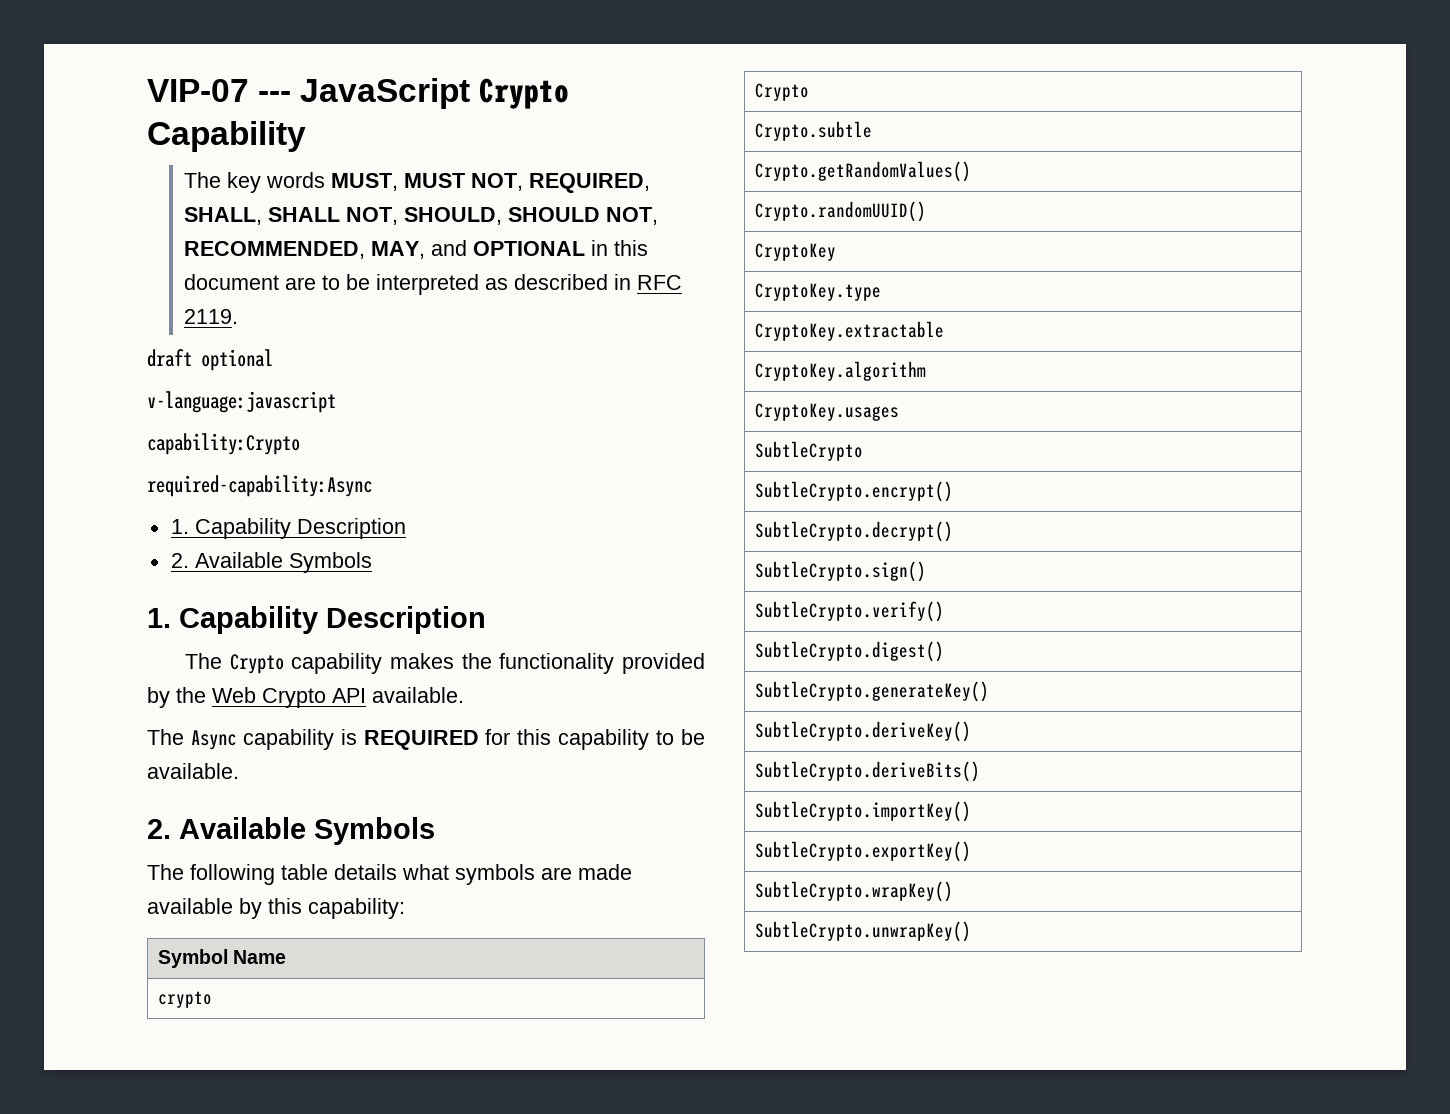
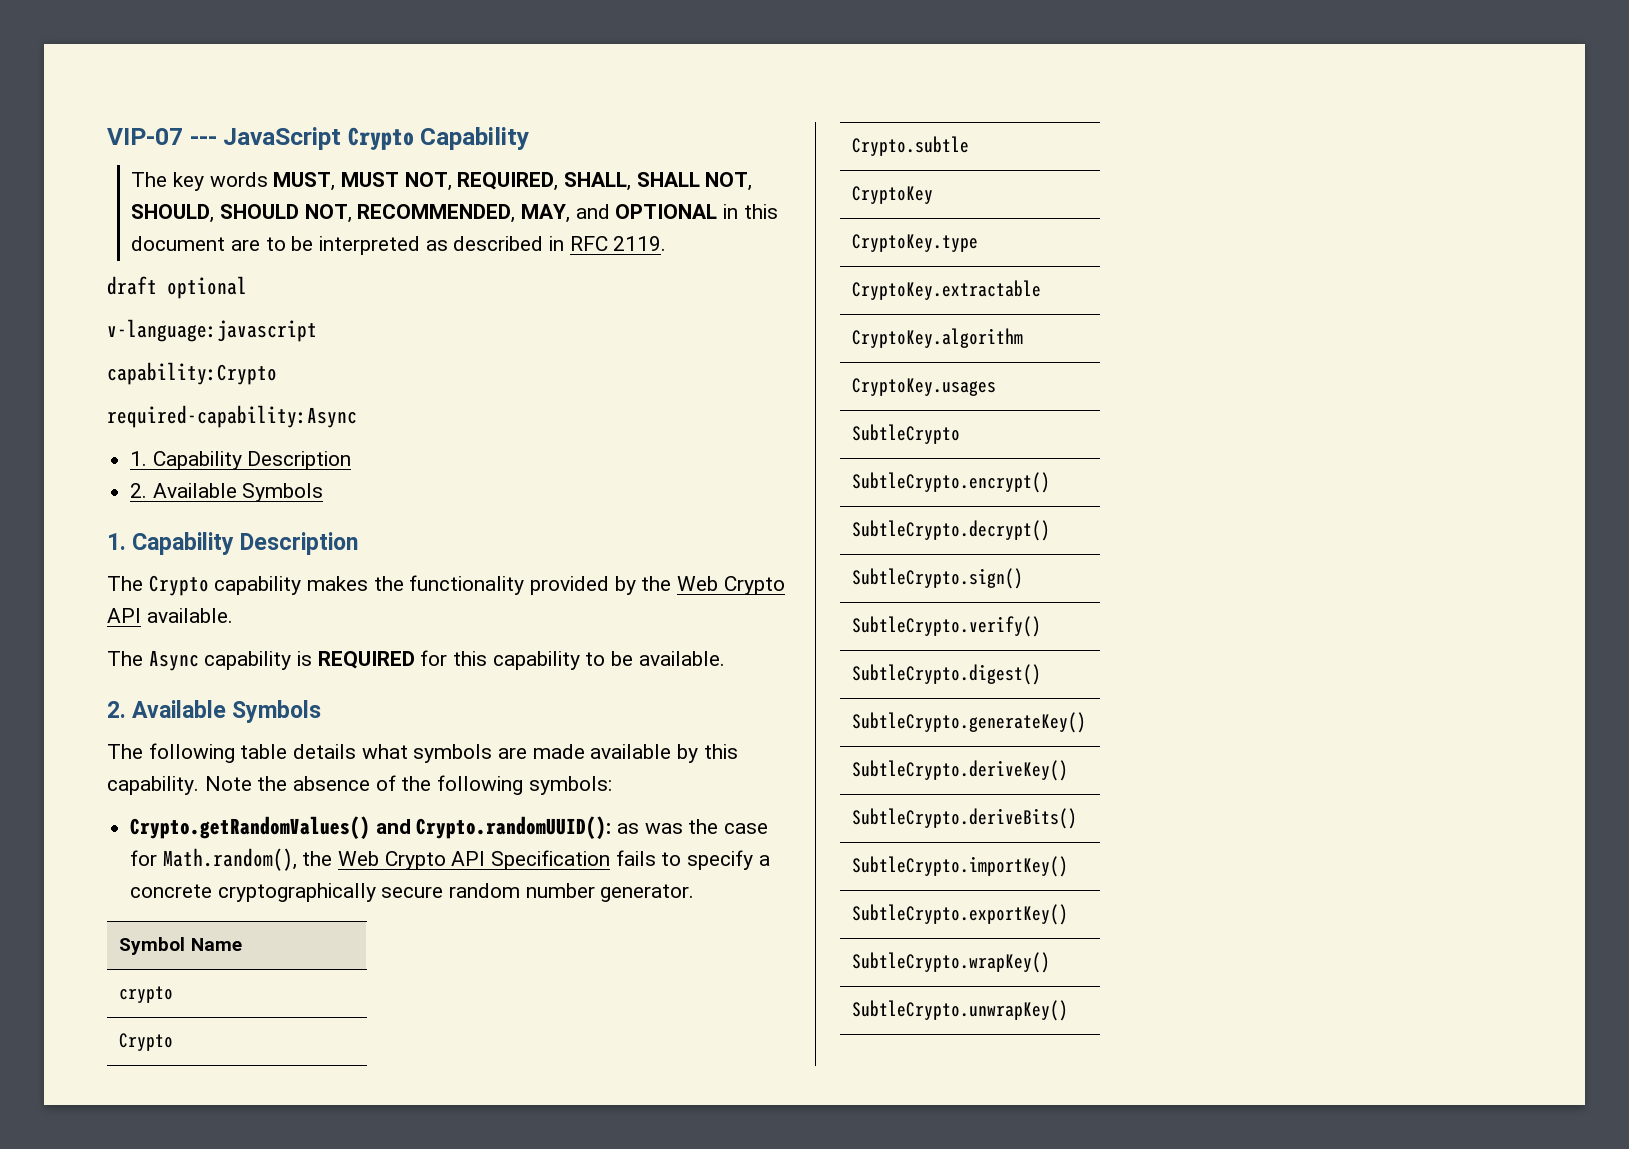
- The following table details what symbols are made available by this capability:
+ The following table details what symbols are made available by this capability. Note the absence of the following symbols:
+ Crypto.getRandomValues() and Crypto.randomUUID(): as was the case for Math.random(), the Web Crypto API Specification fails to specify a concrete cryptographically secure random number generator.
- Crypto.getRandomValues()
- Crypto.randomUUID()

